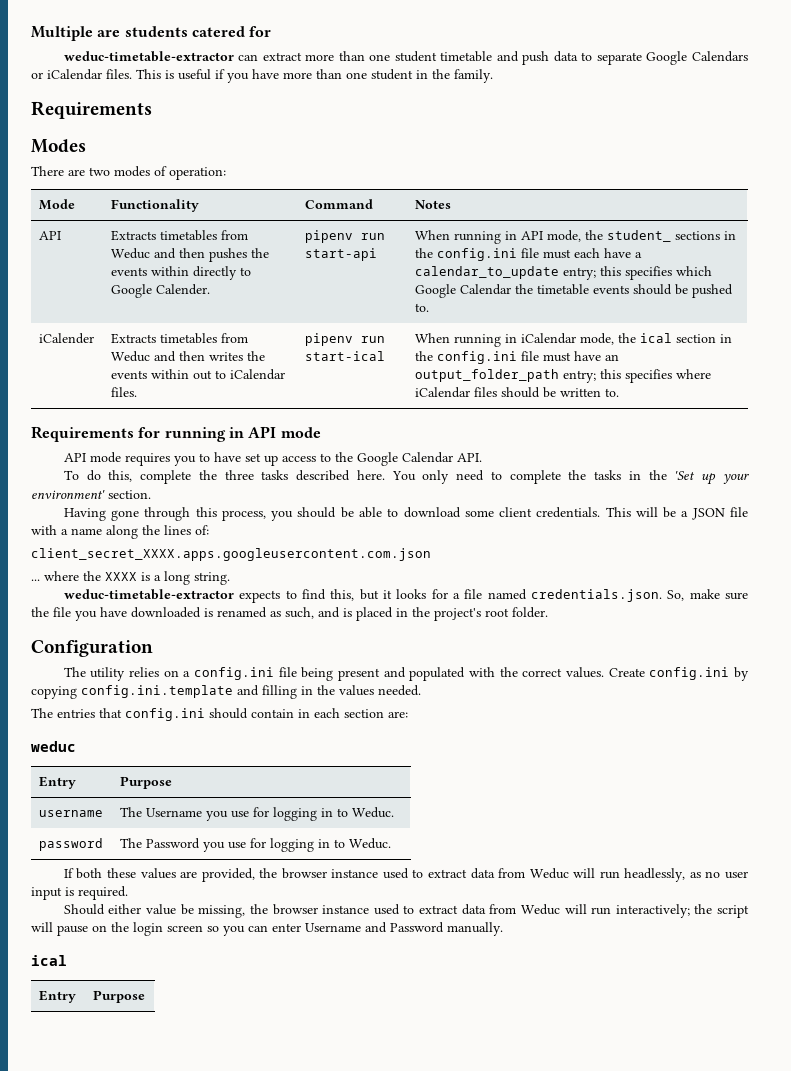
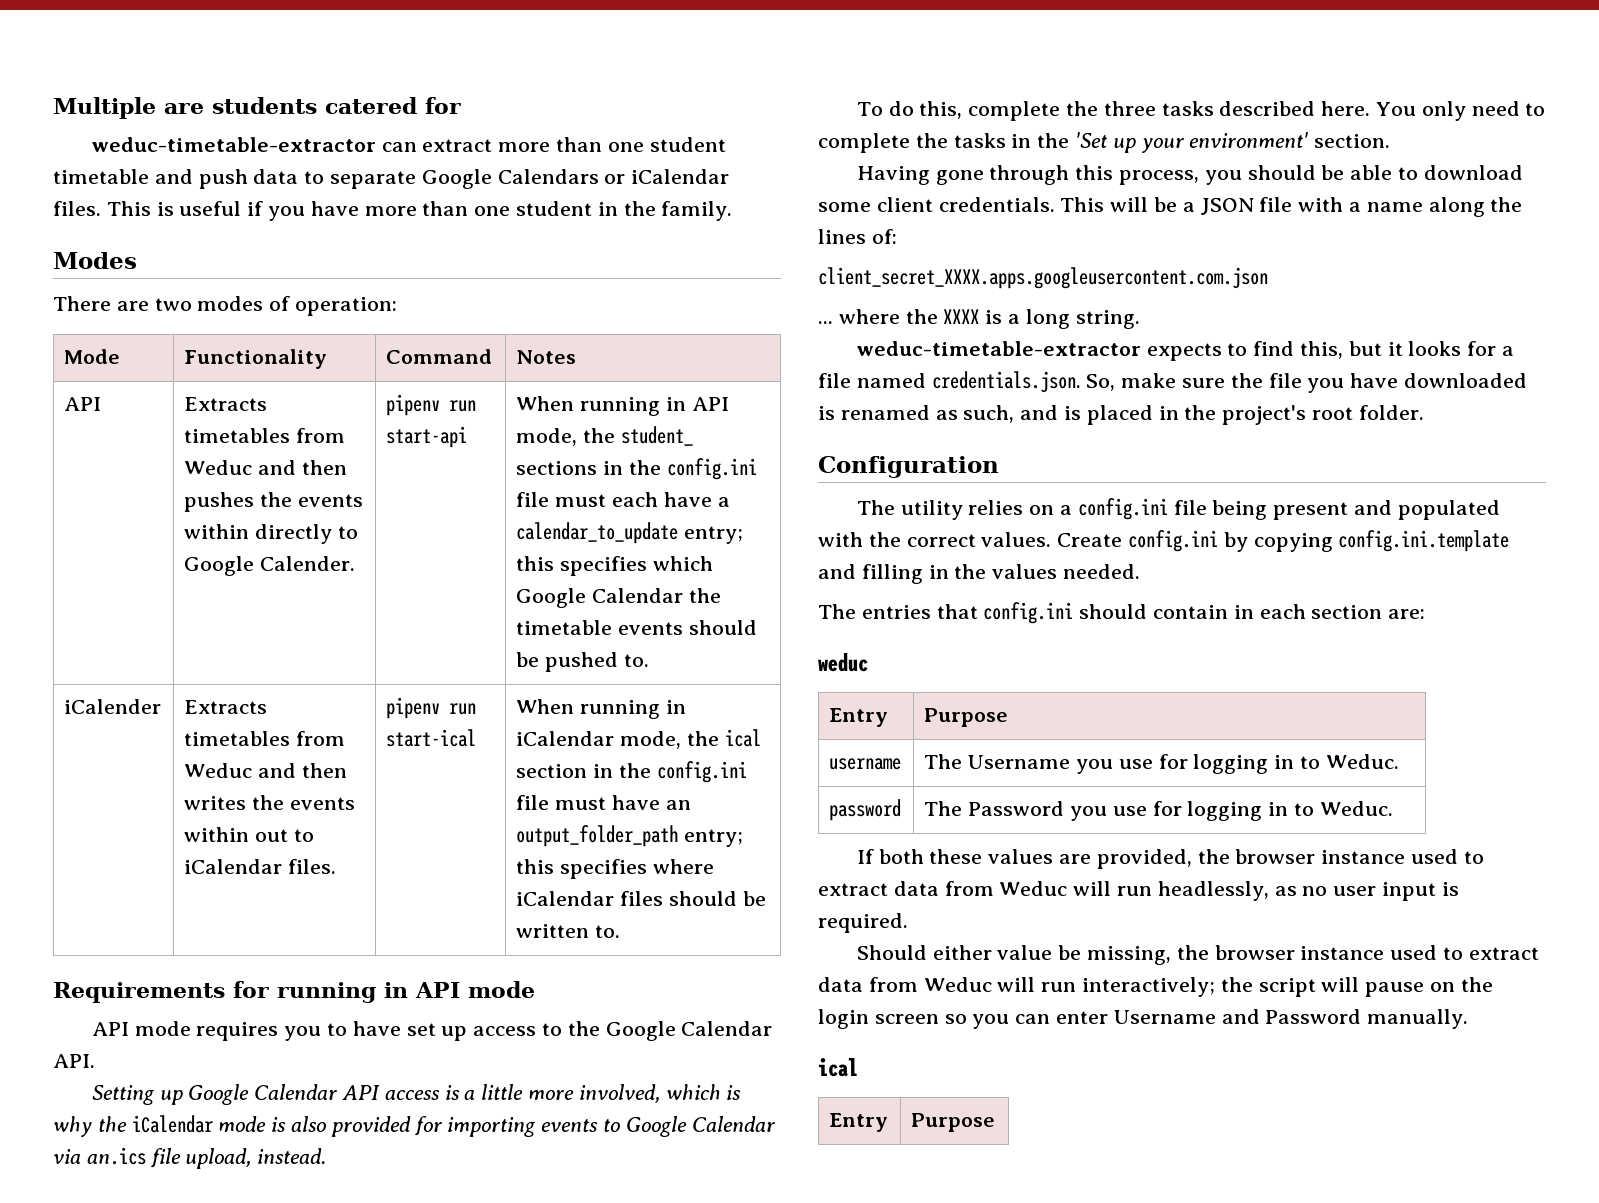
  This is useful if you have more than one student in the family.
- Requirements
+ Setting up Google Calendar API access is a little more involved, which is why the iCalendar mode is also provided for importing events to Google Calendar via an.ics file upload, instead.

